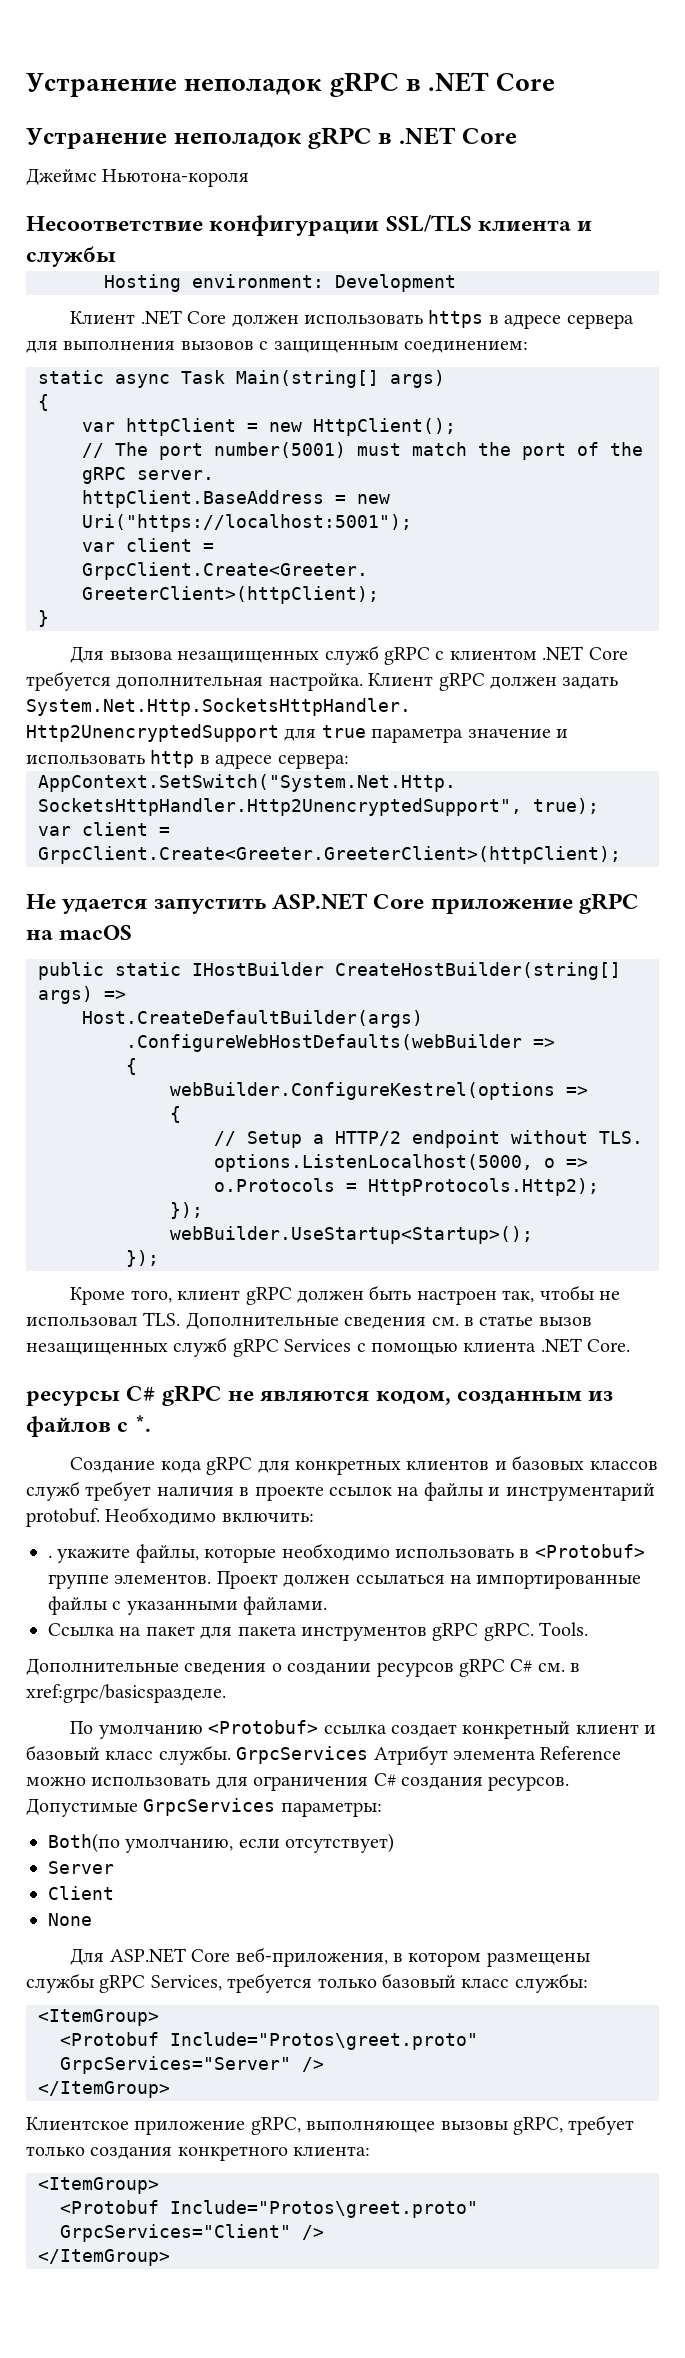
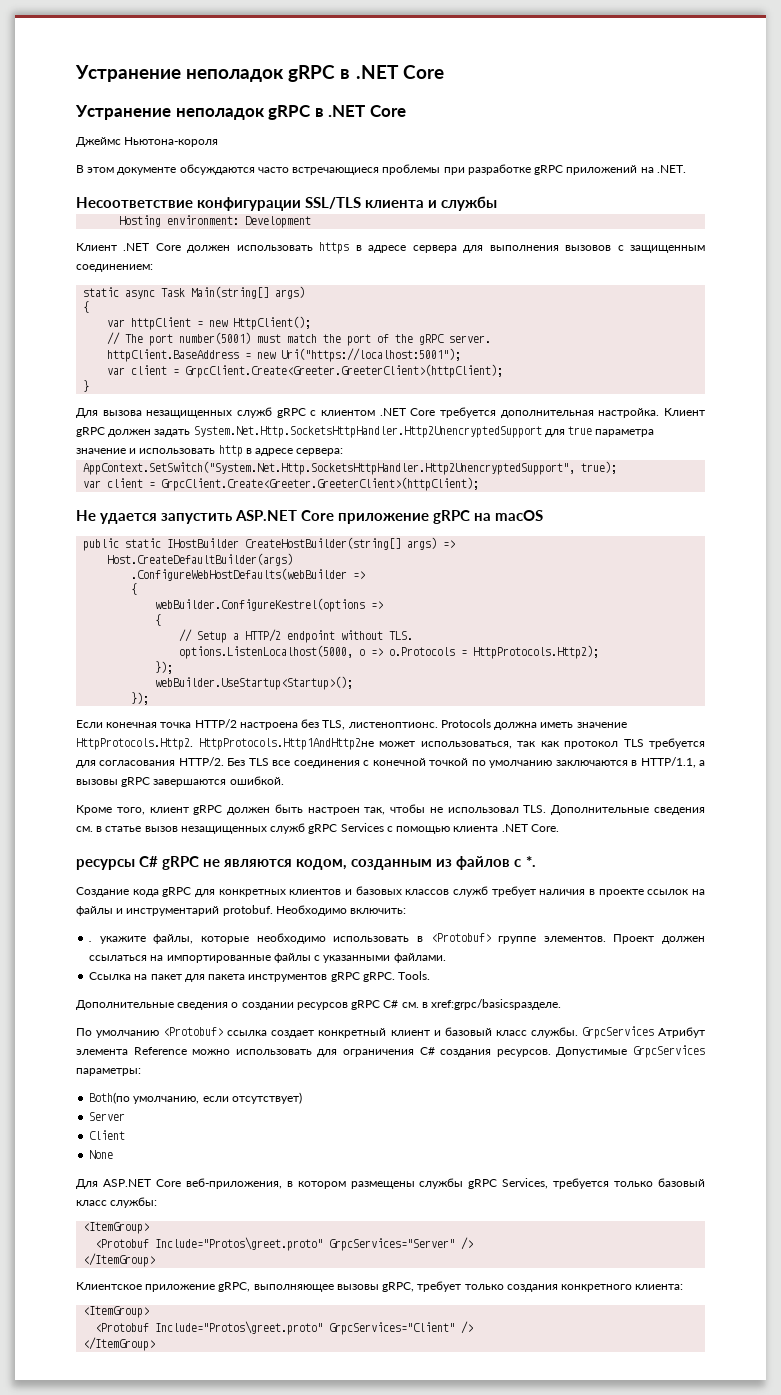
+ В этом документе обсуждаются часто встречающиеся проблемы при разработке gRPC приложений на .NET.
+ Если конечная точка HTTP/2 настроена без TLS, листеноптионс. Protocols должна иметь значение HttpProtocols.Http2. HttpProtocols.Http1AndHttp2не может использоваться, так как протокол TLS требуется для согласования HTTP/2. Без TLS все соединения с конечной точкой по умолчанию заключаются в HTTP/1.1, а вызовы gRPC завершаются ошибкой.

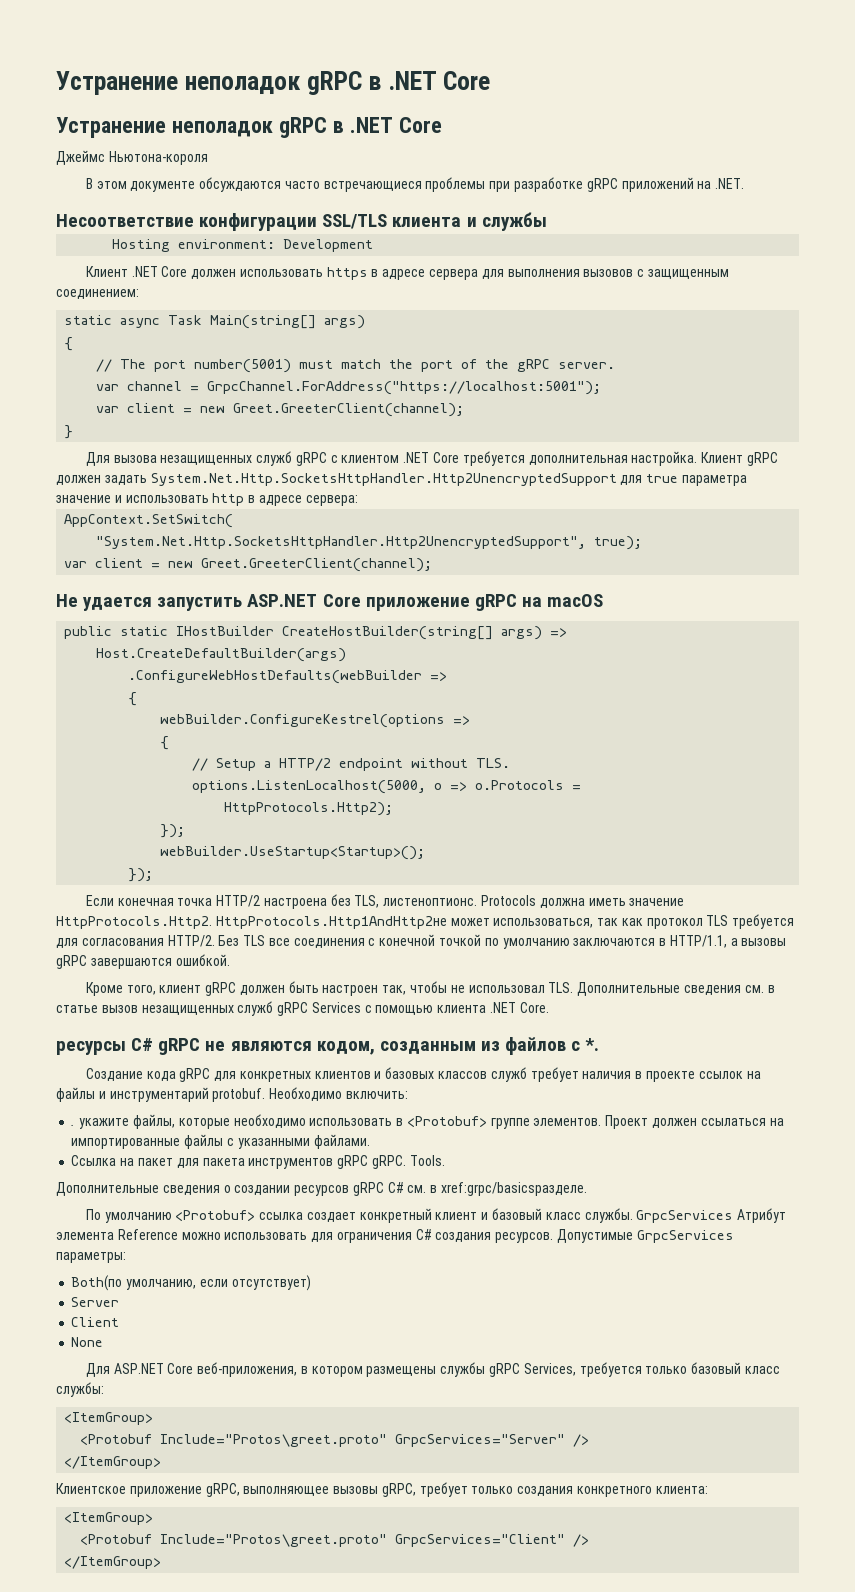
- var httpClient = new HttpClient();
- httpClient.BaseAddress = new Uri("https://localhost:5001");
- var client = GrpcClient.Create<Greeter.GreeterClient>(httpClient);
+ var channel = GrpcChannel.ForAddress("https://localhost:5001");
+ var client = new Greet.GreeterClient(channel);
- AppContext.SetSwitch("System.Net.Http.SocketsHttpHandler.Http2UnencryptedSupport", true);
- var client = GrpcClient.Create<Greeter.GreeterClient>(httpClient);
+ AppContext.SetSwitch(
+ "System.Net.Http.SocketsHttpHandler.Http2UnencryptedSupport", true);
+ var client = new Greet.GreeterClient(channel);
- options.ListenLocalhost(5000, o => o.Protocols = HttpProtocols.Http2);
+ options.ListenLocalhost(5000, o => o.Protocols =
+ HttpProtocols.Http2);

